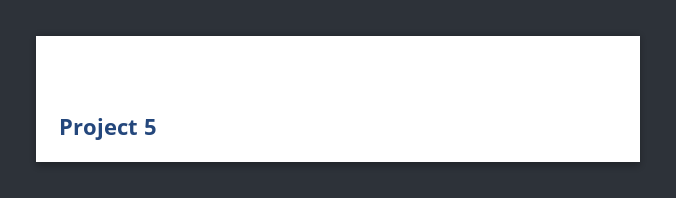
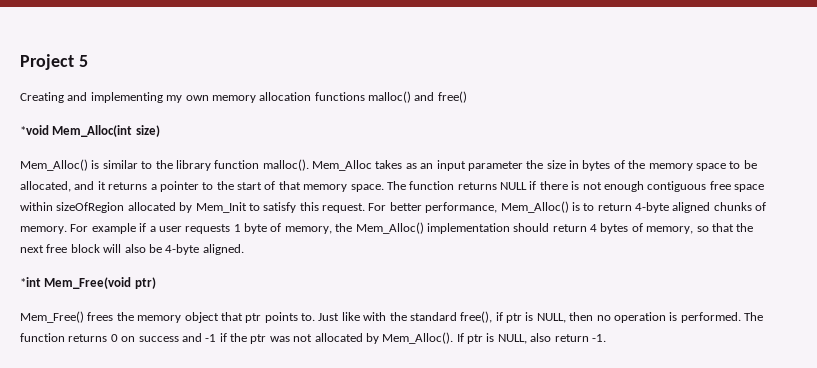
+ Creating and implementing my own memory allocation functions malloc() and free()
+ *void Mem_Alloc(int size)
+ Mem_Alloc() is similar to the library function malloc(). Mem_Alloc takes as an input parameter the size in bytes of the memory space to be allocated, and it returns a pointer to the start of that memory space. The function returns NULL if there is not enough contiguous free space within sizeOfRegion allocated by Mem_Init to satisfy this request. For better performance, Mem_Alloc() is to return 4-byte aligned chunks of memory. For example if a user requests 1 byte of memory, the Mem_Alloc() implementation should return 4 bytes of memory, so that the next free block will also be 4-byte aligned.
+ *int Mem_Free(void ptr)
+ Mem_Free() frees the memory object that ptr points to. Just like with the standard free(), if ptr is NULL, then no operation is performed. The function returns 0 on success and -1 if the ptr was not allocated by Mem_Alloc(). If ptr is NULL, also return -1.

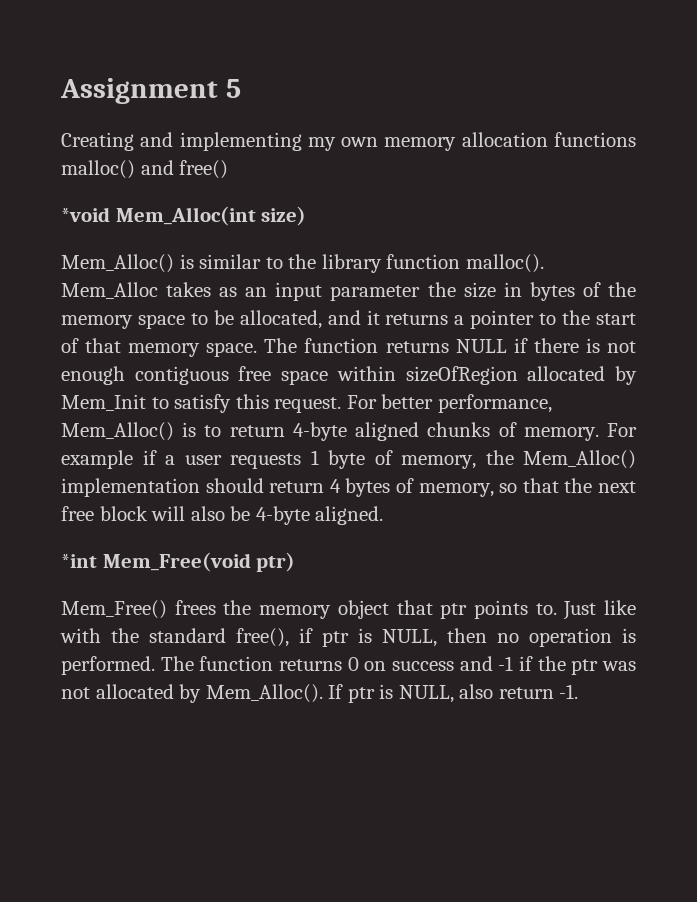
- Project 5
+ Assignment 5

